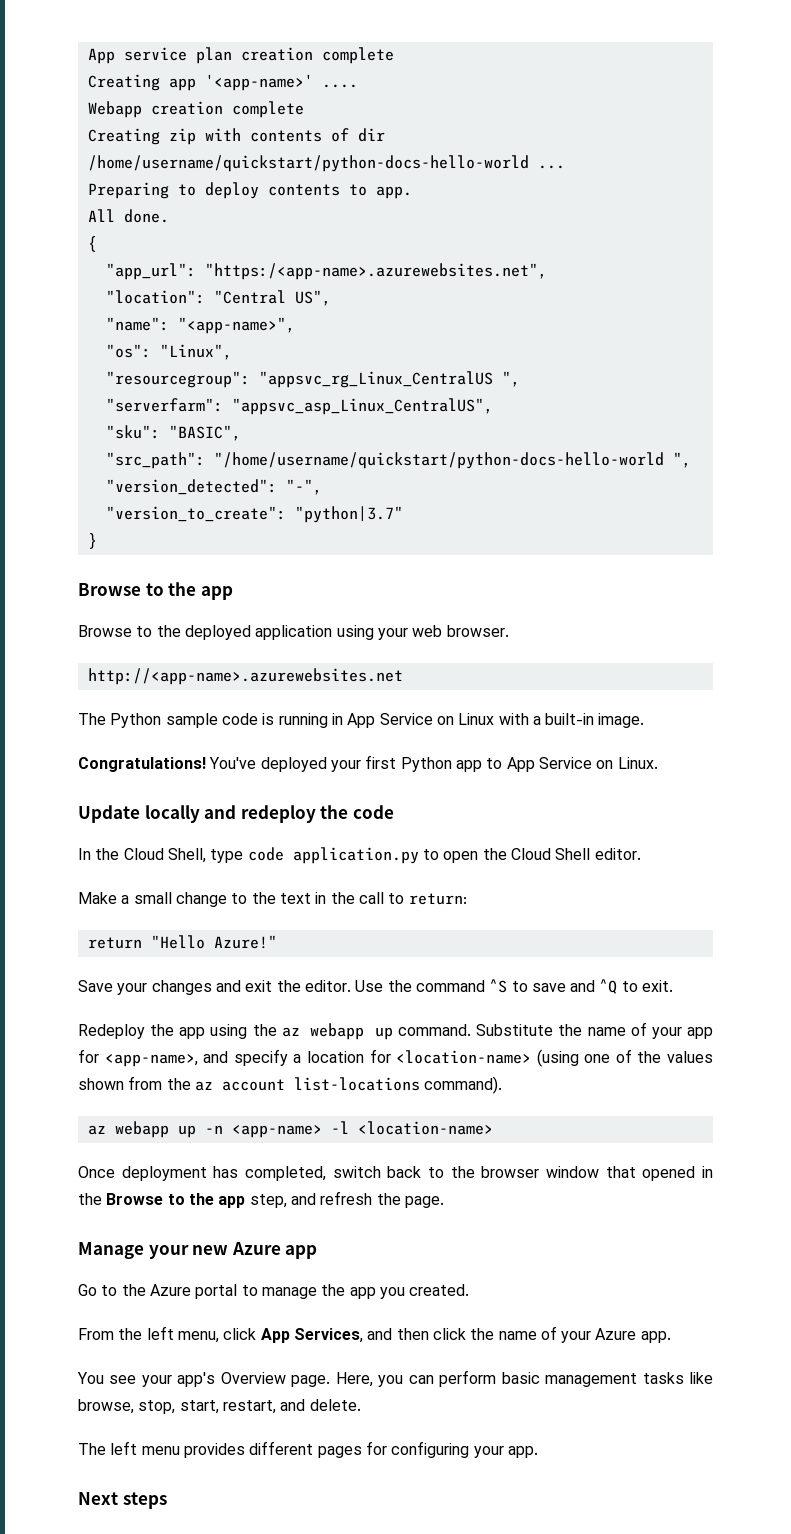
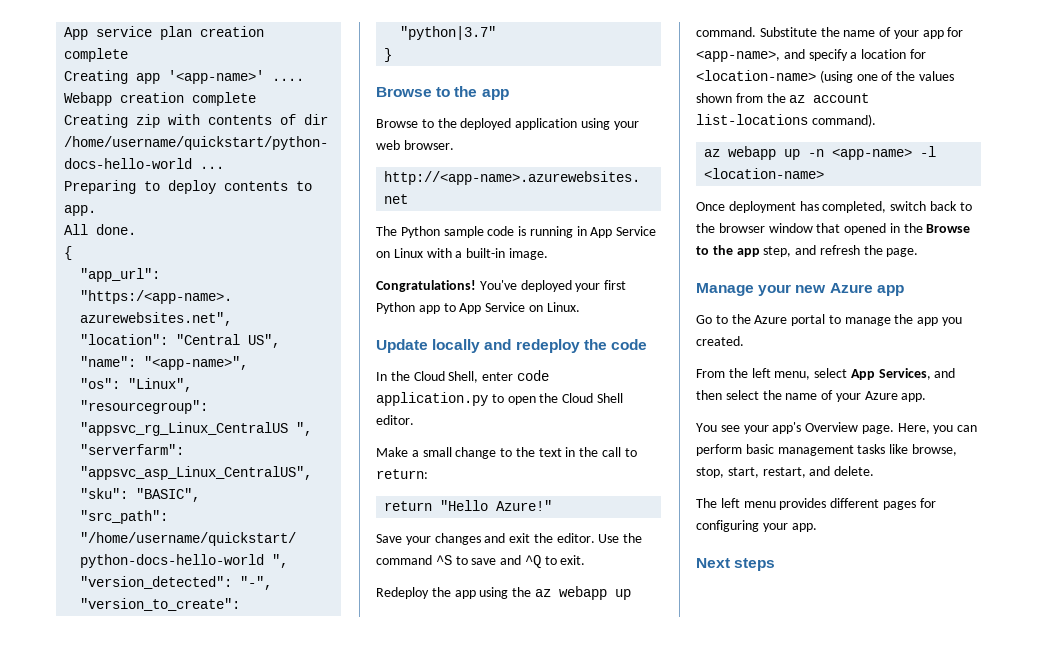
- In the Cloud Shell, type code application.py to open the Cloud Shell editor.
+ In the Cloud Shell, enter code application.py to open the Cloud Shell editor.
- From the left menu, click App Services, and then click the name of your Azure app.
+ From the left menu, select App Services, and then select the name of your Azure app.

